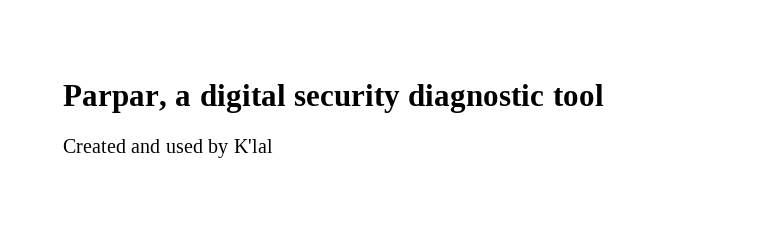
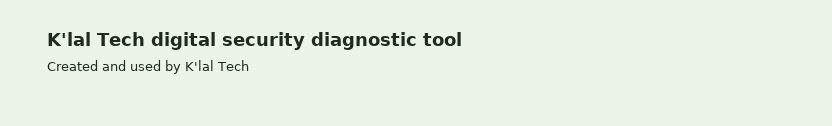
- Parpar, a digital security diagnostic tool
+ K'lal Tech digital security diagnostic tool
- Created and used by K'lal
+ Created and used by K'lal Tech

